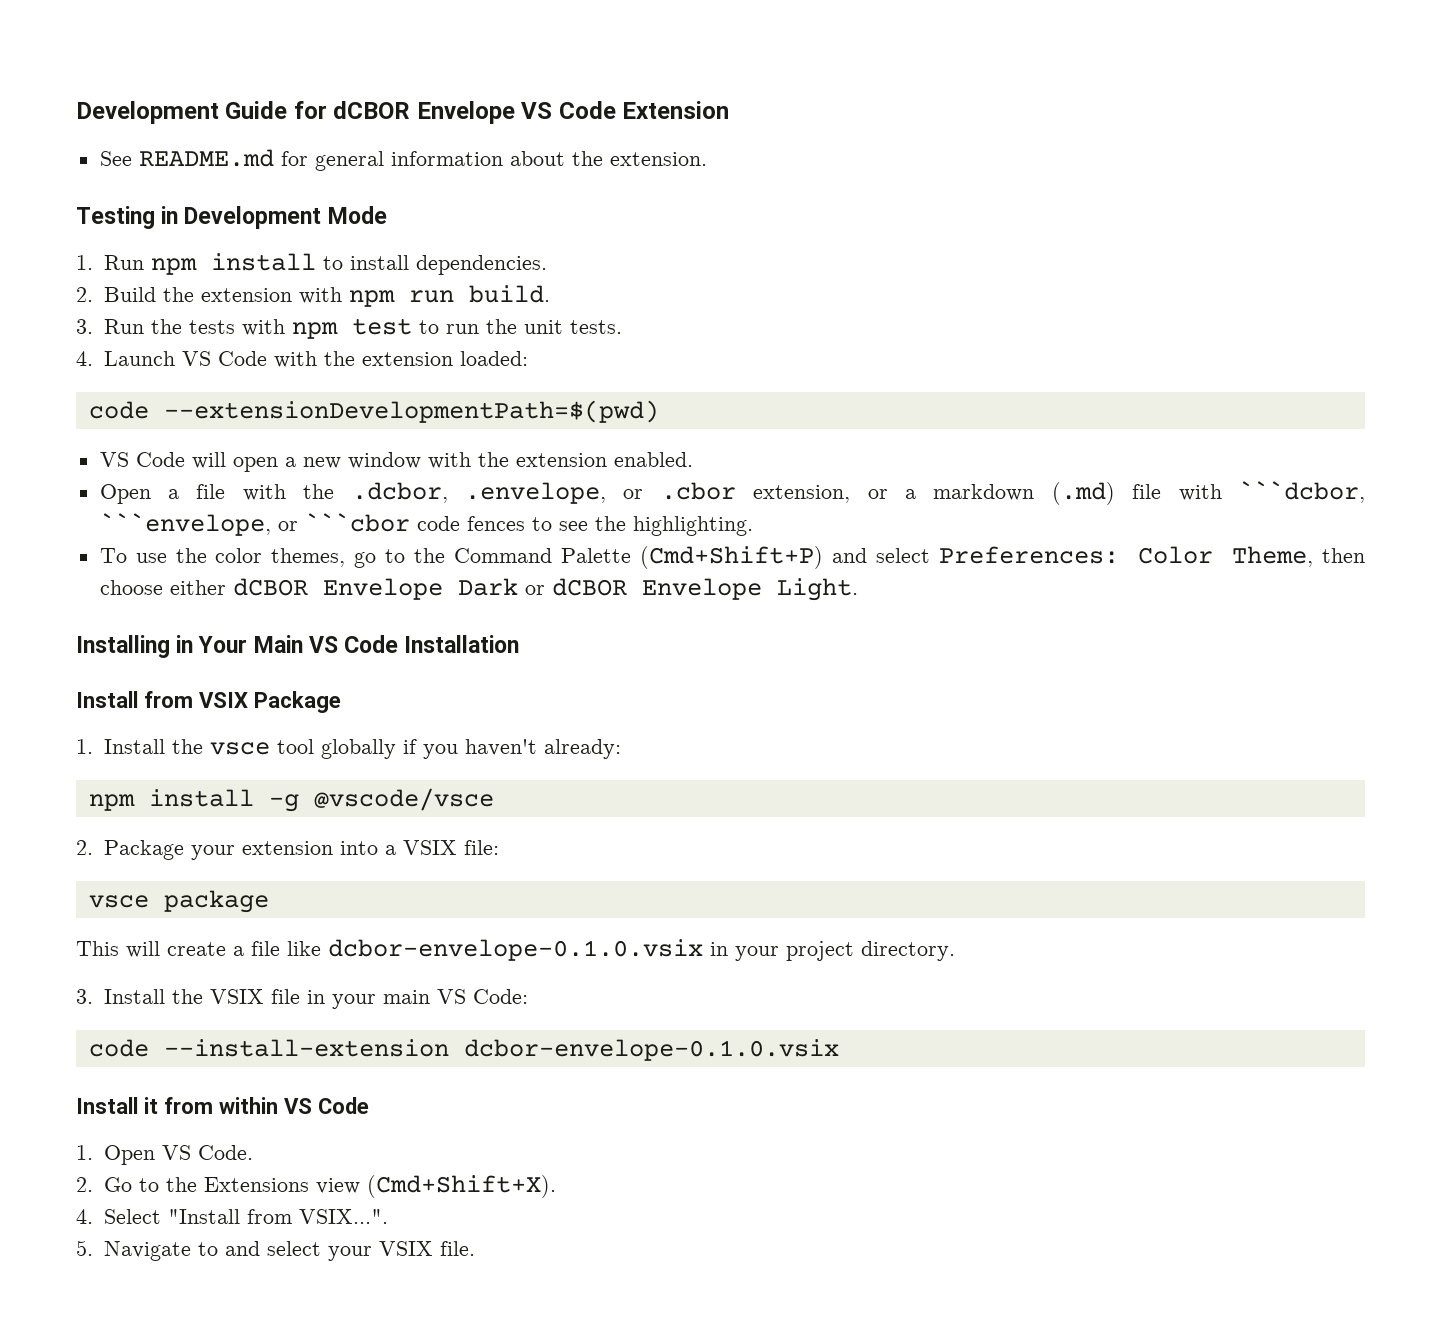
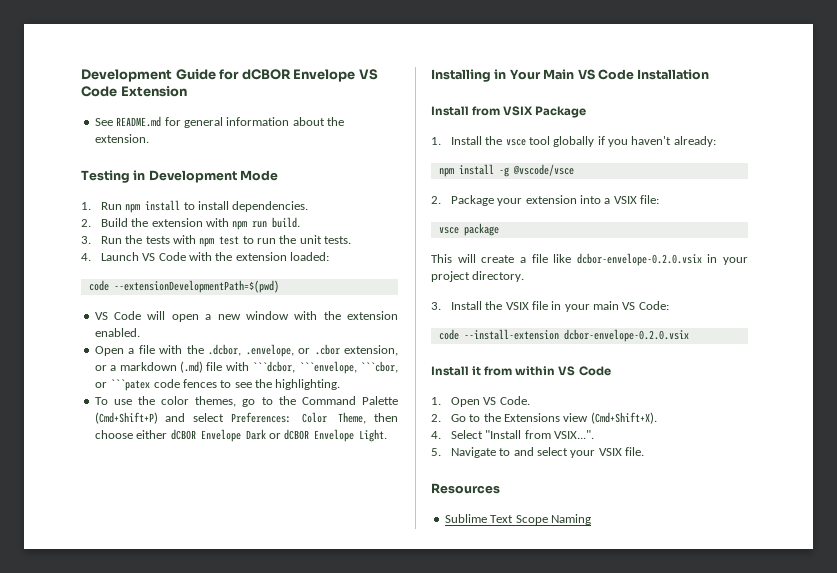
- Open a file with the .dcbor, .envelope, or .cbor extension, or a markdown (.md) file with ```dcbor, ```envelope, or ```cbor code fences to see the highlighting.
+ Open a file with the .dcbor, .envelope, or .cbor extension, or a markdown (.md) file with ```dcbor, ```envelope, ```cbor, or ```patex code fences to see the highlighting.
- This will create a file like dcbor-envelope-0.1.0.vsix in your project directory.
+ This will create a file like dcbor-envelope-0.2.0.vsix in your project directory.
- code --install-extension dcbor-envelope-0.1.0.vsix
+ code --install-extension dcbor-envelope-0.2.0.vsix
+ Resources
+ Sublime Text Scope Naming

